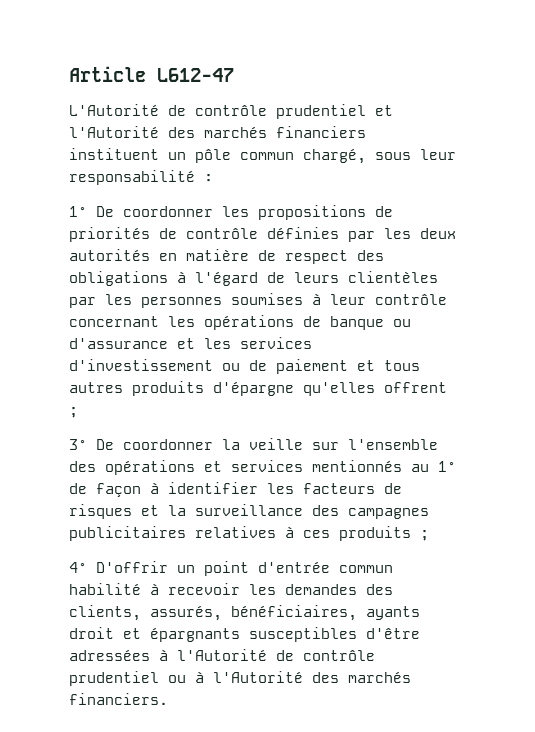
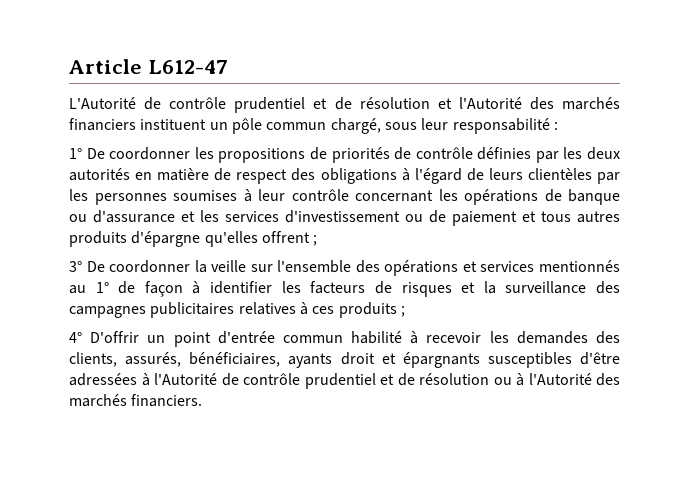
- L'Autorité de contrôle prudentiel et l'Autorité des marchés financiers instituent un pôle commun chargé, sous leur responsabilité :
+ L'Autorité de contrôle prudentiel et de résolution et l'Autorité des marchés financiers instituent un pôle commun chargé, sous leur responsabilité :
- 4° D'offrir un point d'entrée commun habilité à recevoir les demandes des clients, assurés, bénéficiaires, ayants droit et épargnants susceptibles d'être adressées à l'Autorité de contrôle prudentiel ou à l'Autorité des marchés financiers.
+ 4° D'offrir un point d'entrée commun habilité à recevoir les demandes des clients, assurés, bénéficiaires, ayants droit et épargnants susceptibles d'être adressées à l'Autorité de contrôle prudentiel et de résolution ou à l'Autorité des marchés financiers.

